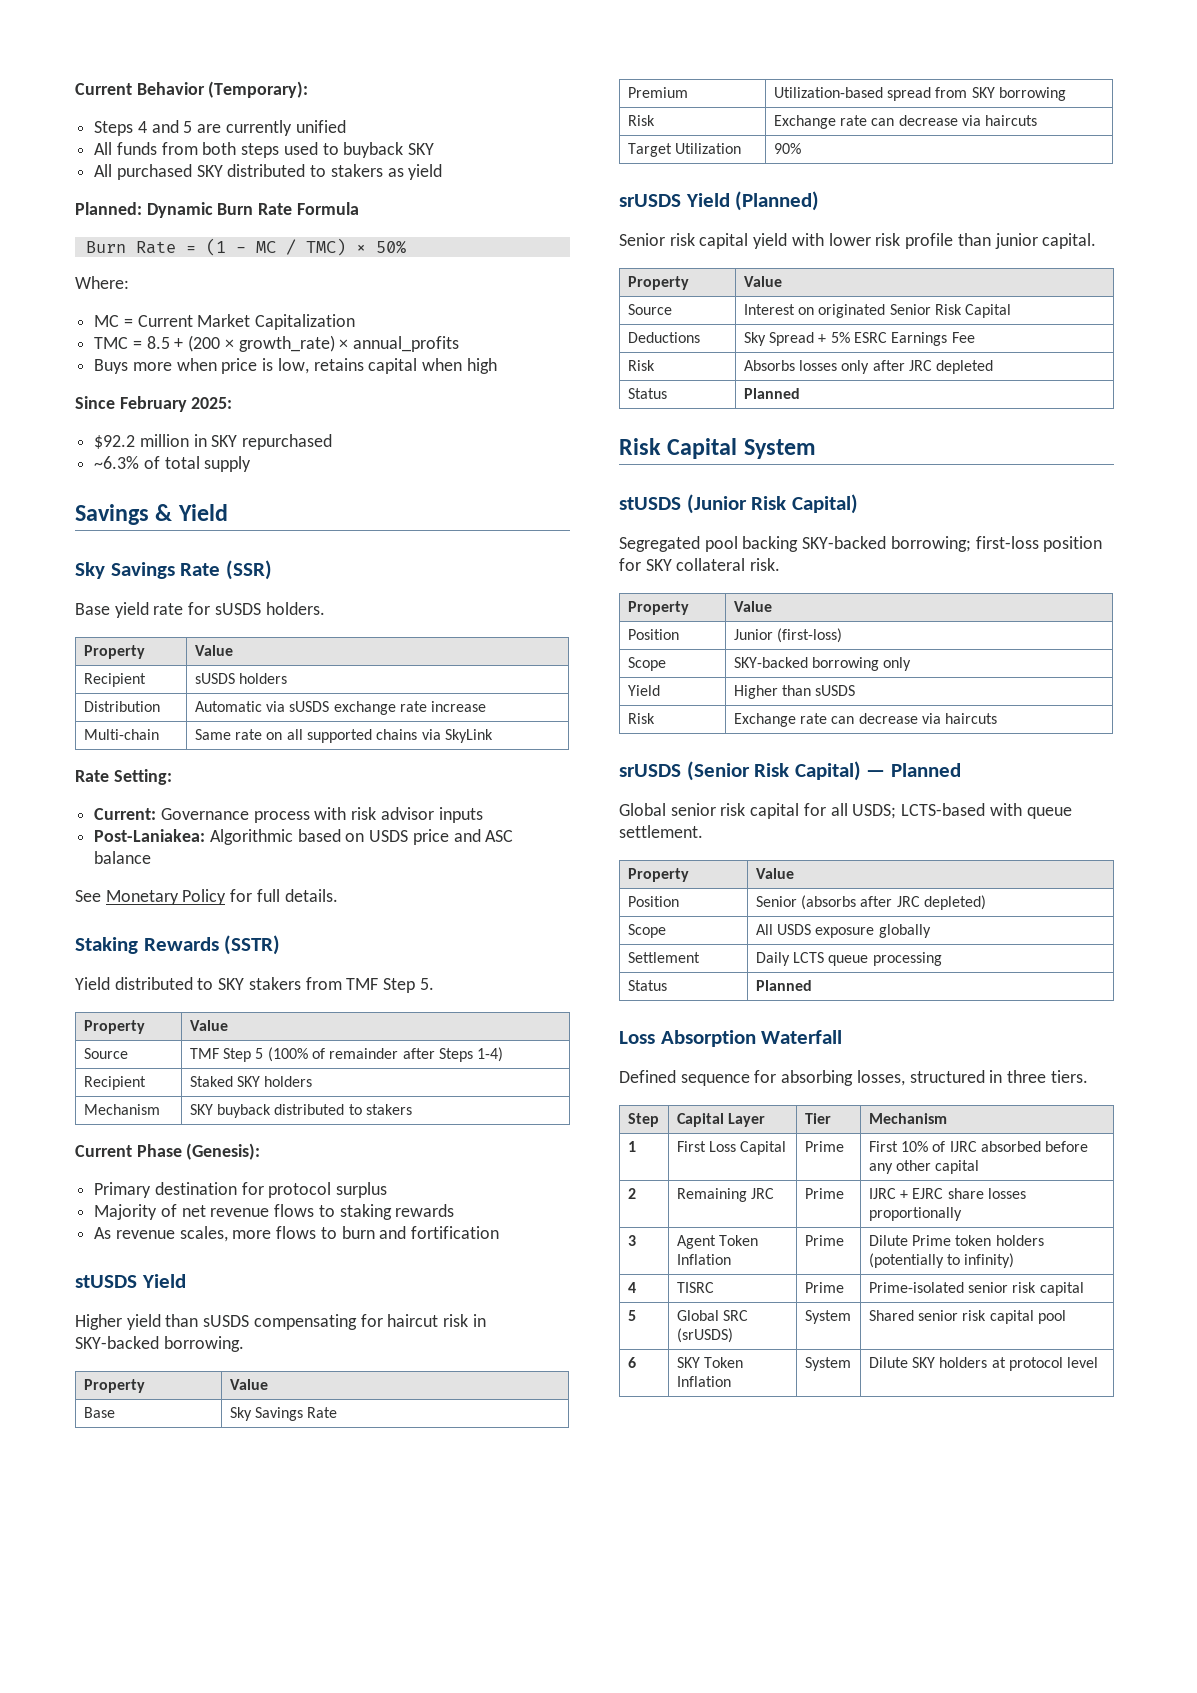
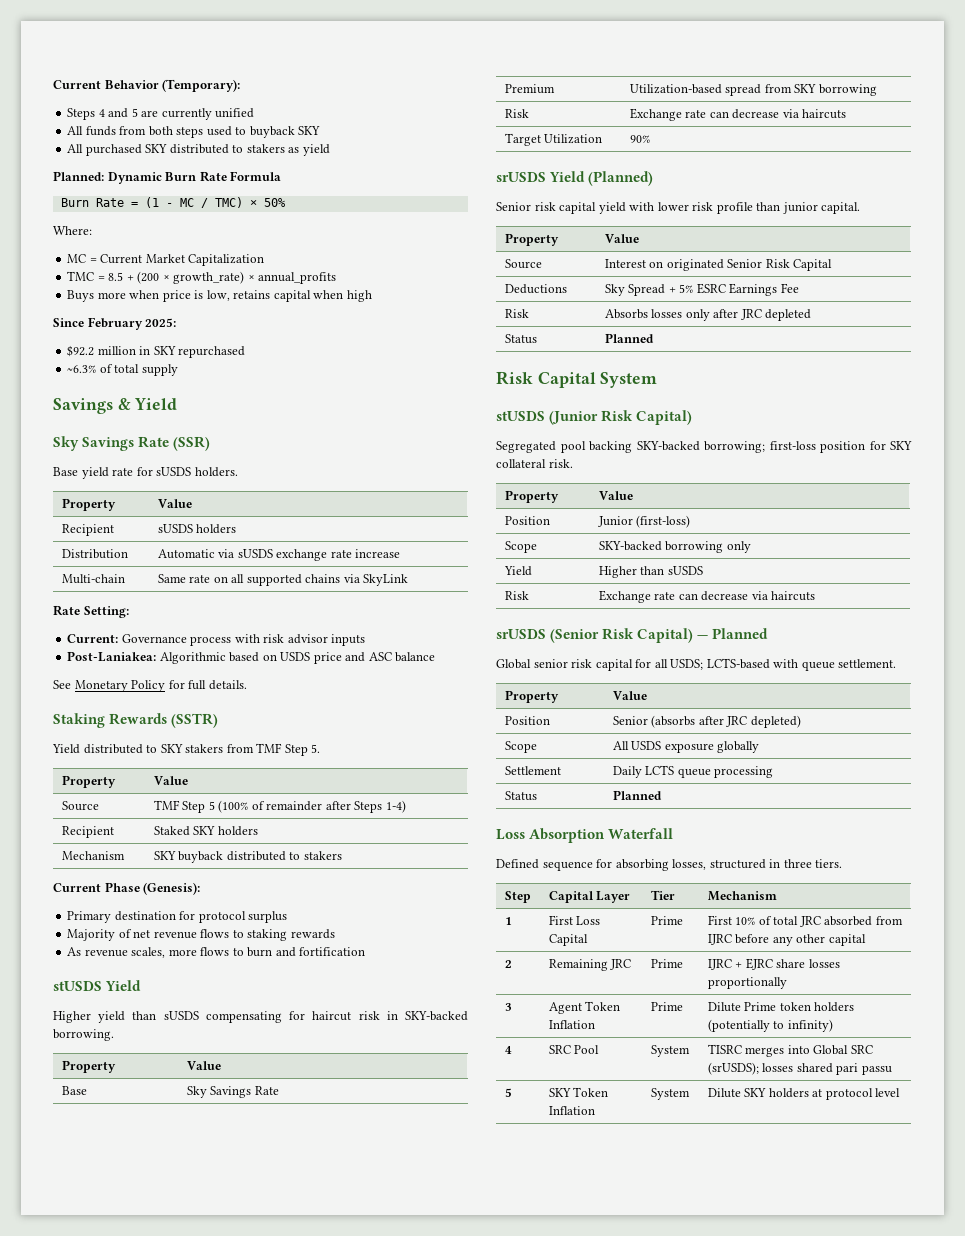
- 1 | First Loss Capital | Prime | First 10% of IJRC absorbed before any other capital
+ 1 | First Loss Capital | Prime | First 10% of total JRC absorbed from IJRC before any other capital
- 4 | TISRC | Prime | Prime-isolated senior risk capital
- 5 | Global SRC (srUSDS) | System | Shared senior risk capital pool
- 6 | SKY Token Inflation | System | Dilute SKY holders at protocol level
+ 4 | SRC Pool | System | TISRC merges into Global SRC (srUSDS); losses shared pari passu
+ 5 | SKY Token Inflation | System | Dilute SKY holders at protocol level

